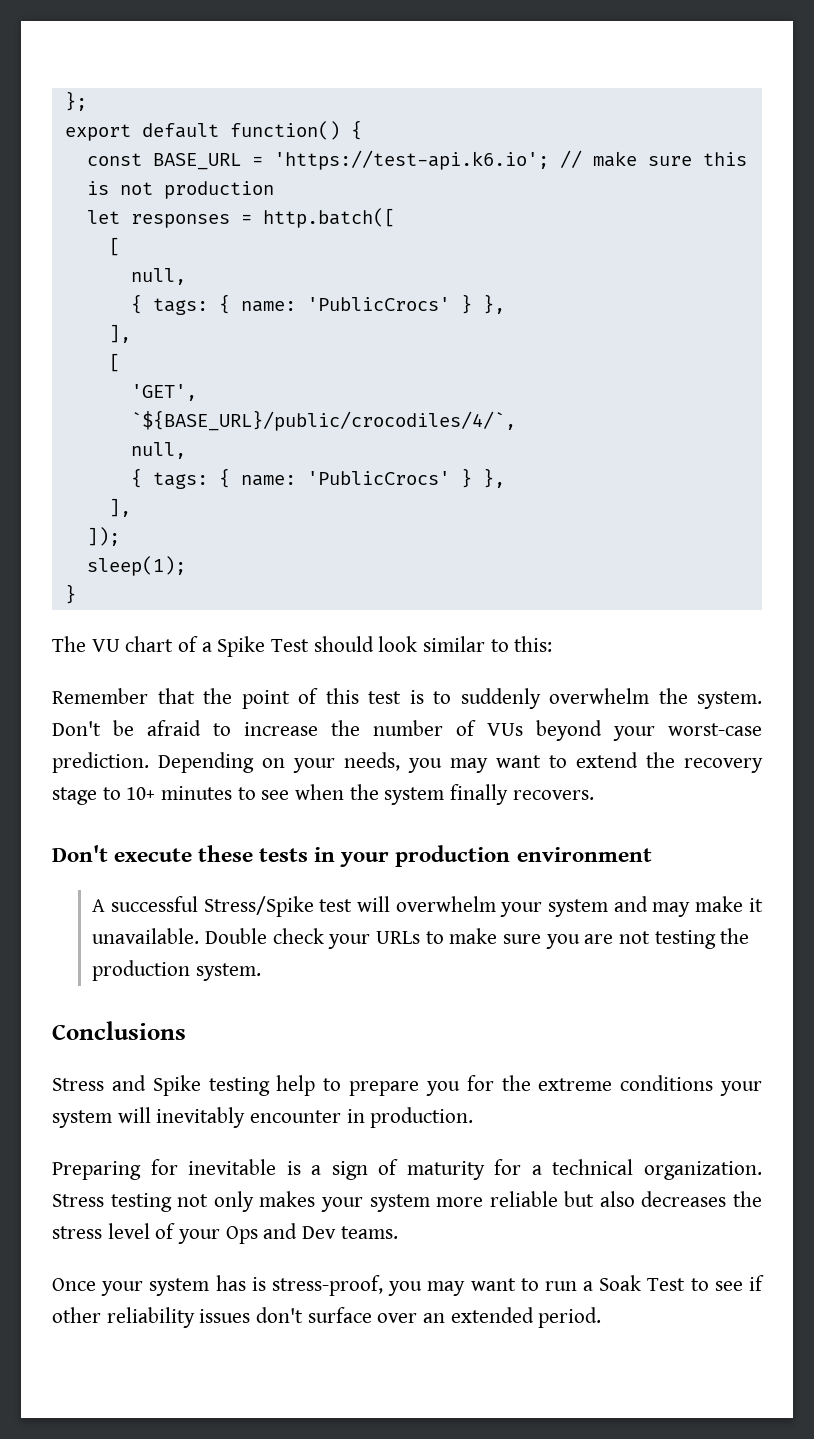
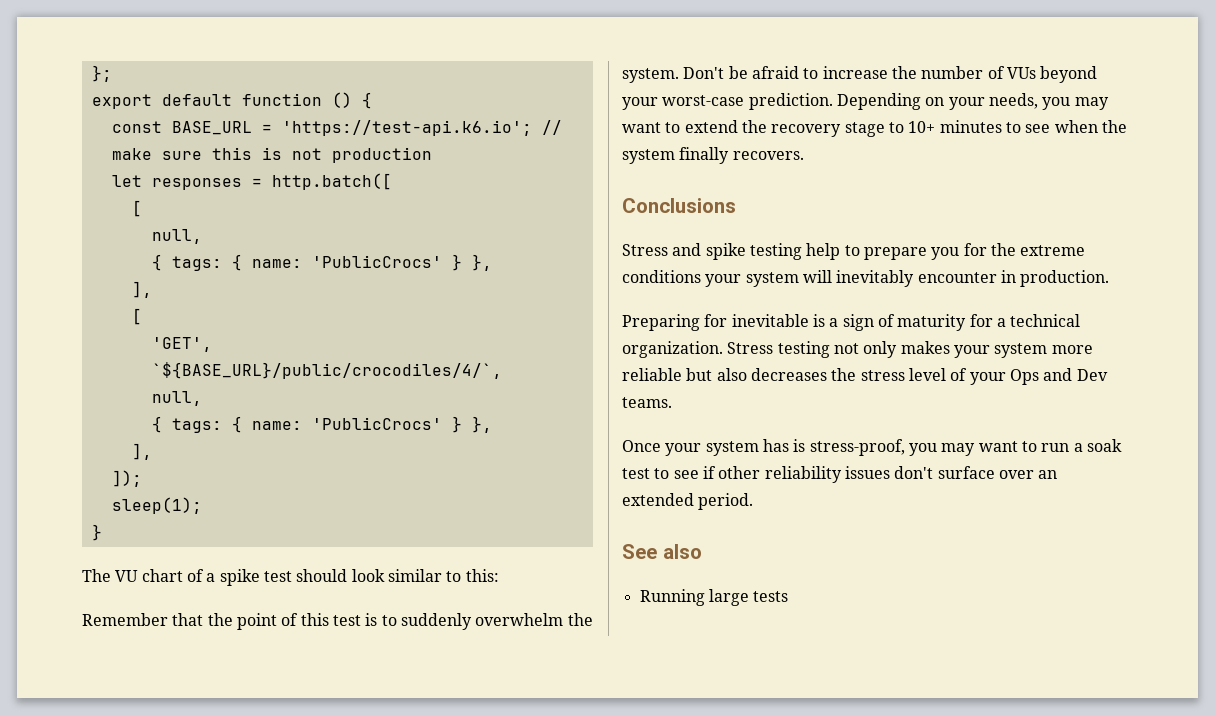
- export default function() {
+ export default function () {
- The VU chart of a Spike Test should look similar to this:
+ The VU chart of a spike test should look similar to this:
- Don't execute these tests in your production environment
- A successful Stress/Spike test will overwhelm your system and may make it unavailable. Double check your URLs to make sure you are not testing the production system.
- Stress and Spike testing help to prepare you for the extreme conditions your system will inevitably encounter in production.
+ Stress and spike testing help to prepare you for the extreme conditions your system will inevitably encounter in production.
- Once your system has is stress-proof, you may want to run a Soak Test to see if other reliability issues don't surface over an extended period.
+ Once your system has is stress-proof, you may want to run a soak test to see if other reliability issues don't surface over an extended period.
+ See also
+ Running large tests

